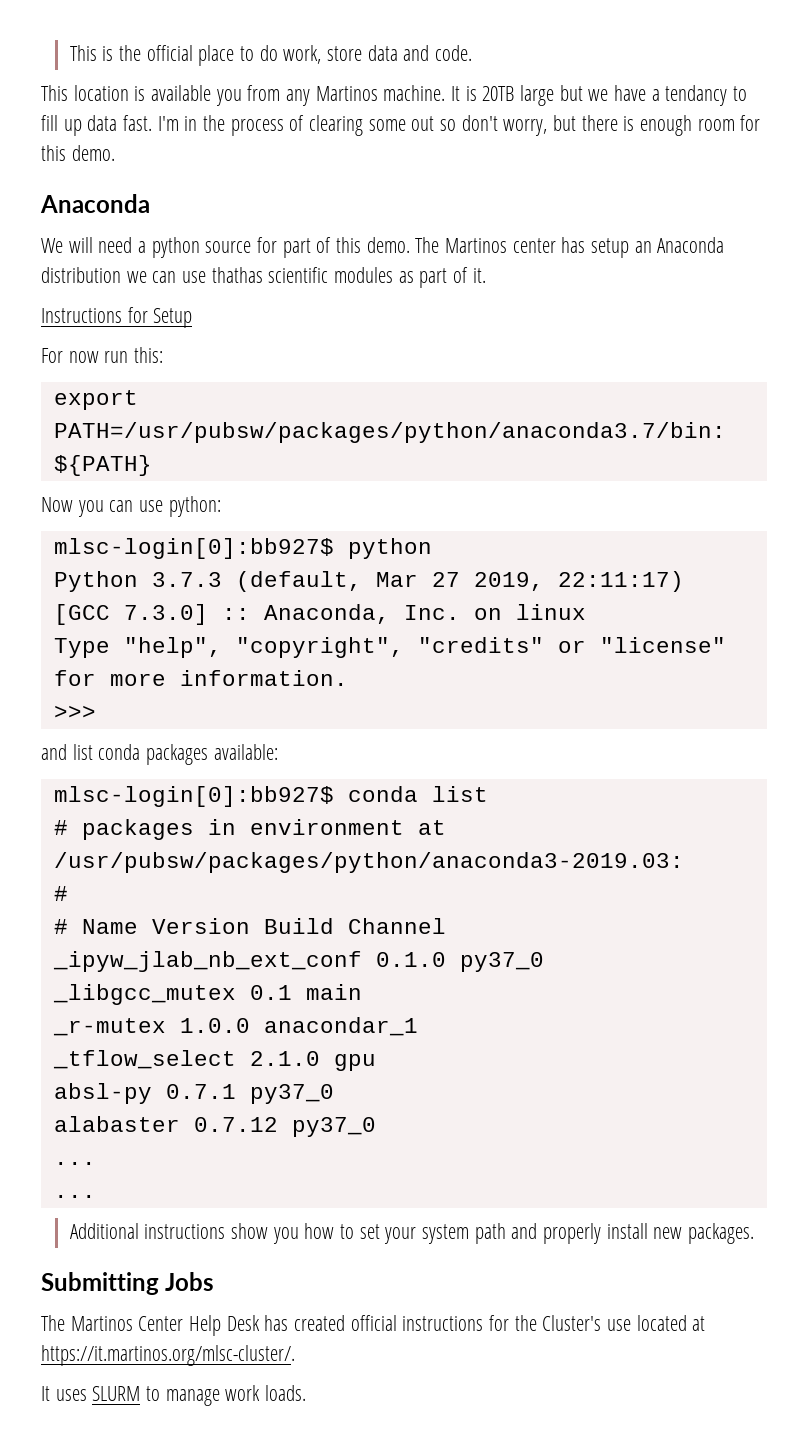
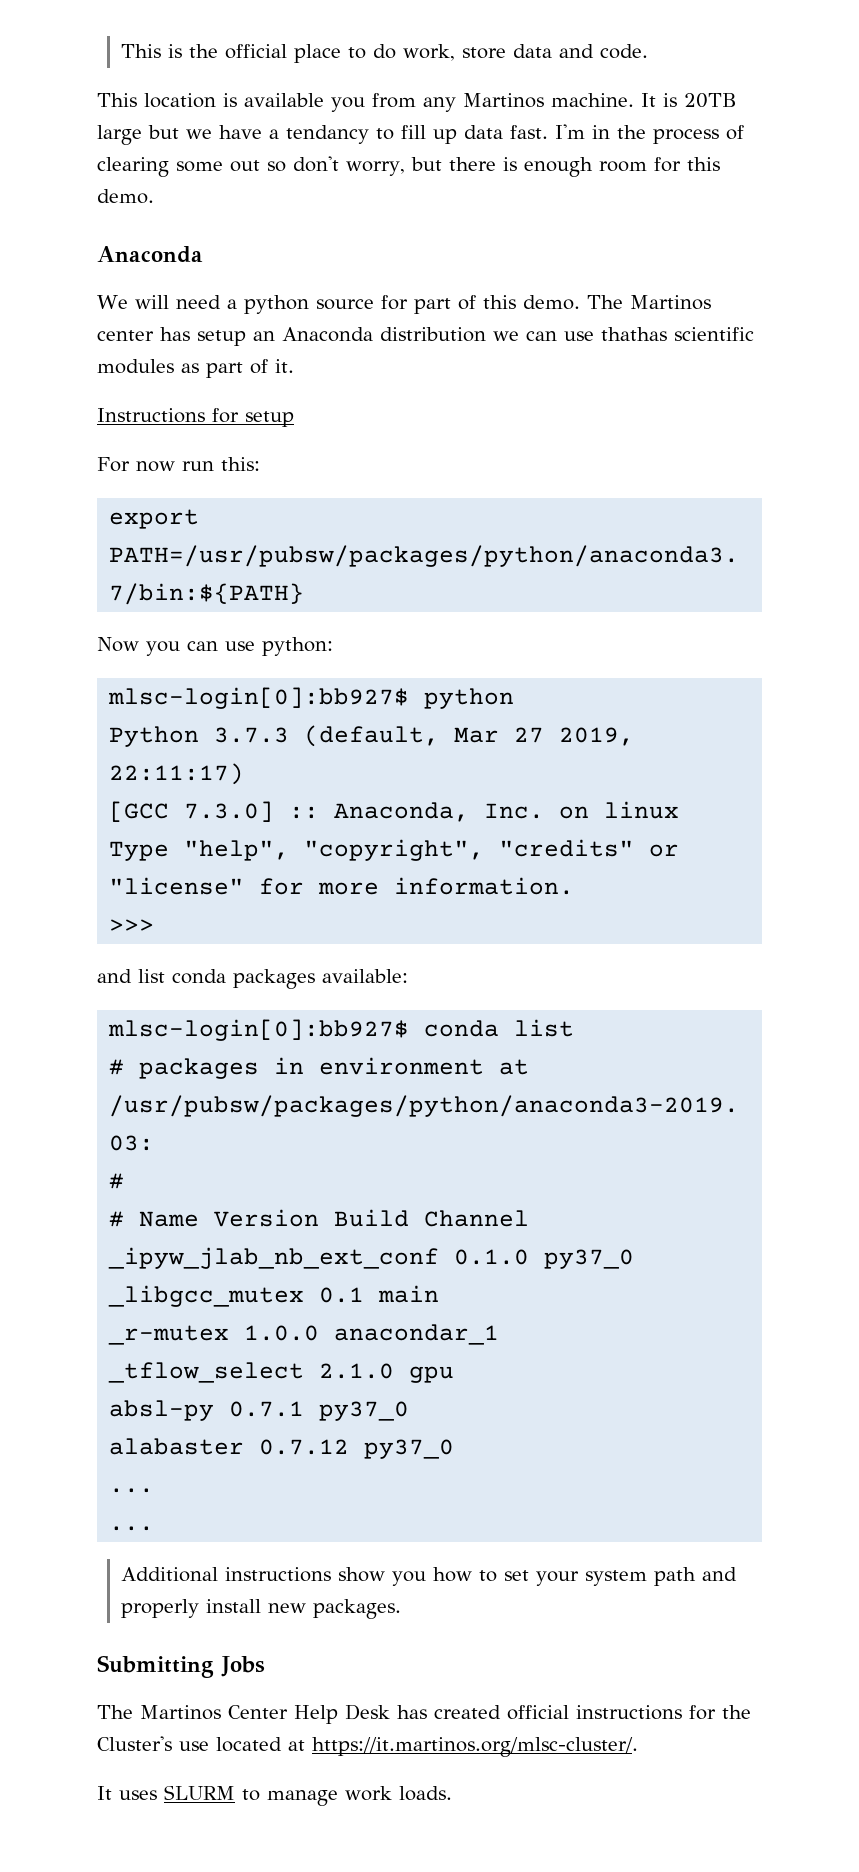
- Instructions for Setup
+ Instructions for setup

